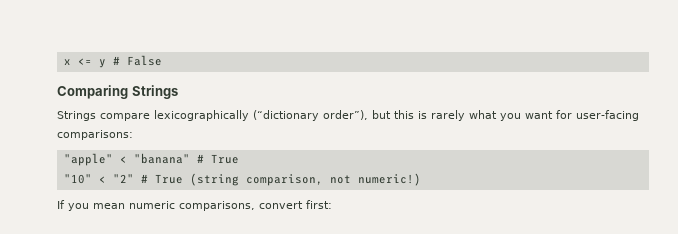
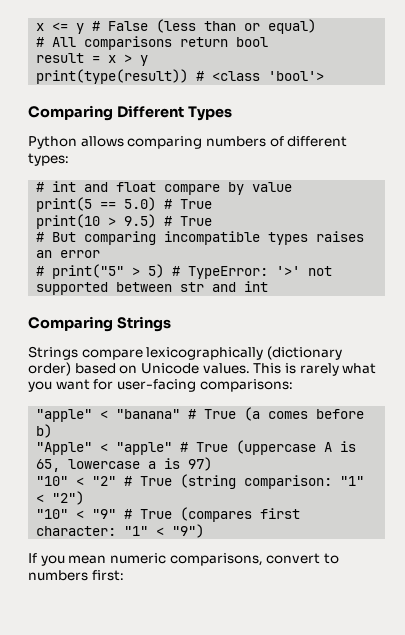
- x <= y # False
+ x <= y # False (less than or equal)
+ # All comparisons return bool
+ result = x > y
+ print(type(result)) # <class 'bool'>
+ Comparing Different Types
+ Python allows comparing numbers of different types:
+ # int and float compare by value
+ print(5 == 5.0) # True
+ print(10 > 9.5) # True
+ # But comparing incompatible types raises an error
+ # print("5" > 5) # TypeError: '>' not supported between str and int
- Strings compare lexicographically (“dictionary order”), but this is rarely what you want for user-facing comparisons:
+ Strings compare lexicographically (dictionary order) based on Unicode values. This is rarely what you want for user-facing comparisons:
- "apple" < "banana" # True
+ "apple" < "banana" # True (a comes before b)
+ "Apple" < "apple" # True (uppercase A is 65, lowercase a is 97)
- "10" < "2" # True (string comparison, not numeric!)
+ "10" < "2" # True (string comparison: "1" < "2")
+ "10" < "9" # True (compares first character: "1" < "9")
- If you mean numeric comparisons, convert first:
+ If you mean numeric comparisons, convert to numbers first:

